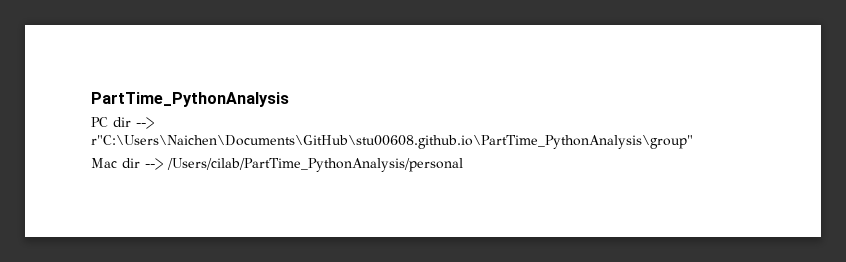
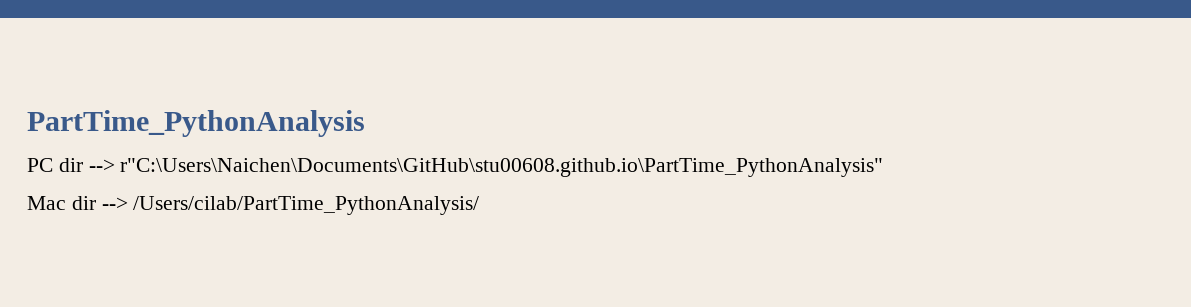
- PC dir --> r"C:\Users\Naichen\Documents\GitHub\stu00608.github.io\PartTime_PythonAnalysis\group"
+ PC dir --> r"C:\Users\Naichen\Documents\GitHub\stu00608.github.io\PartTime_PythonAnalysis"
- Mac dir --> /Users/cilab/PartTime_PythonAnalysis/personal
+ Mac dir --> /Users/cilab/PartTime_PythonAnalysis/

